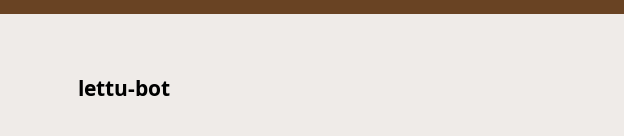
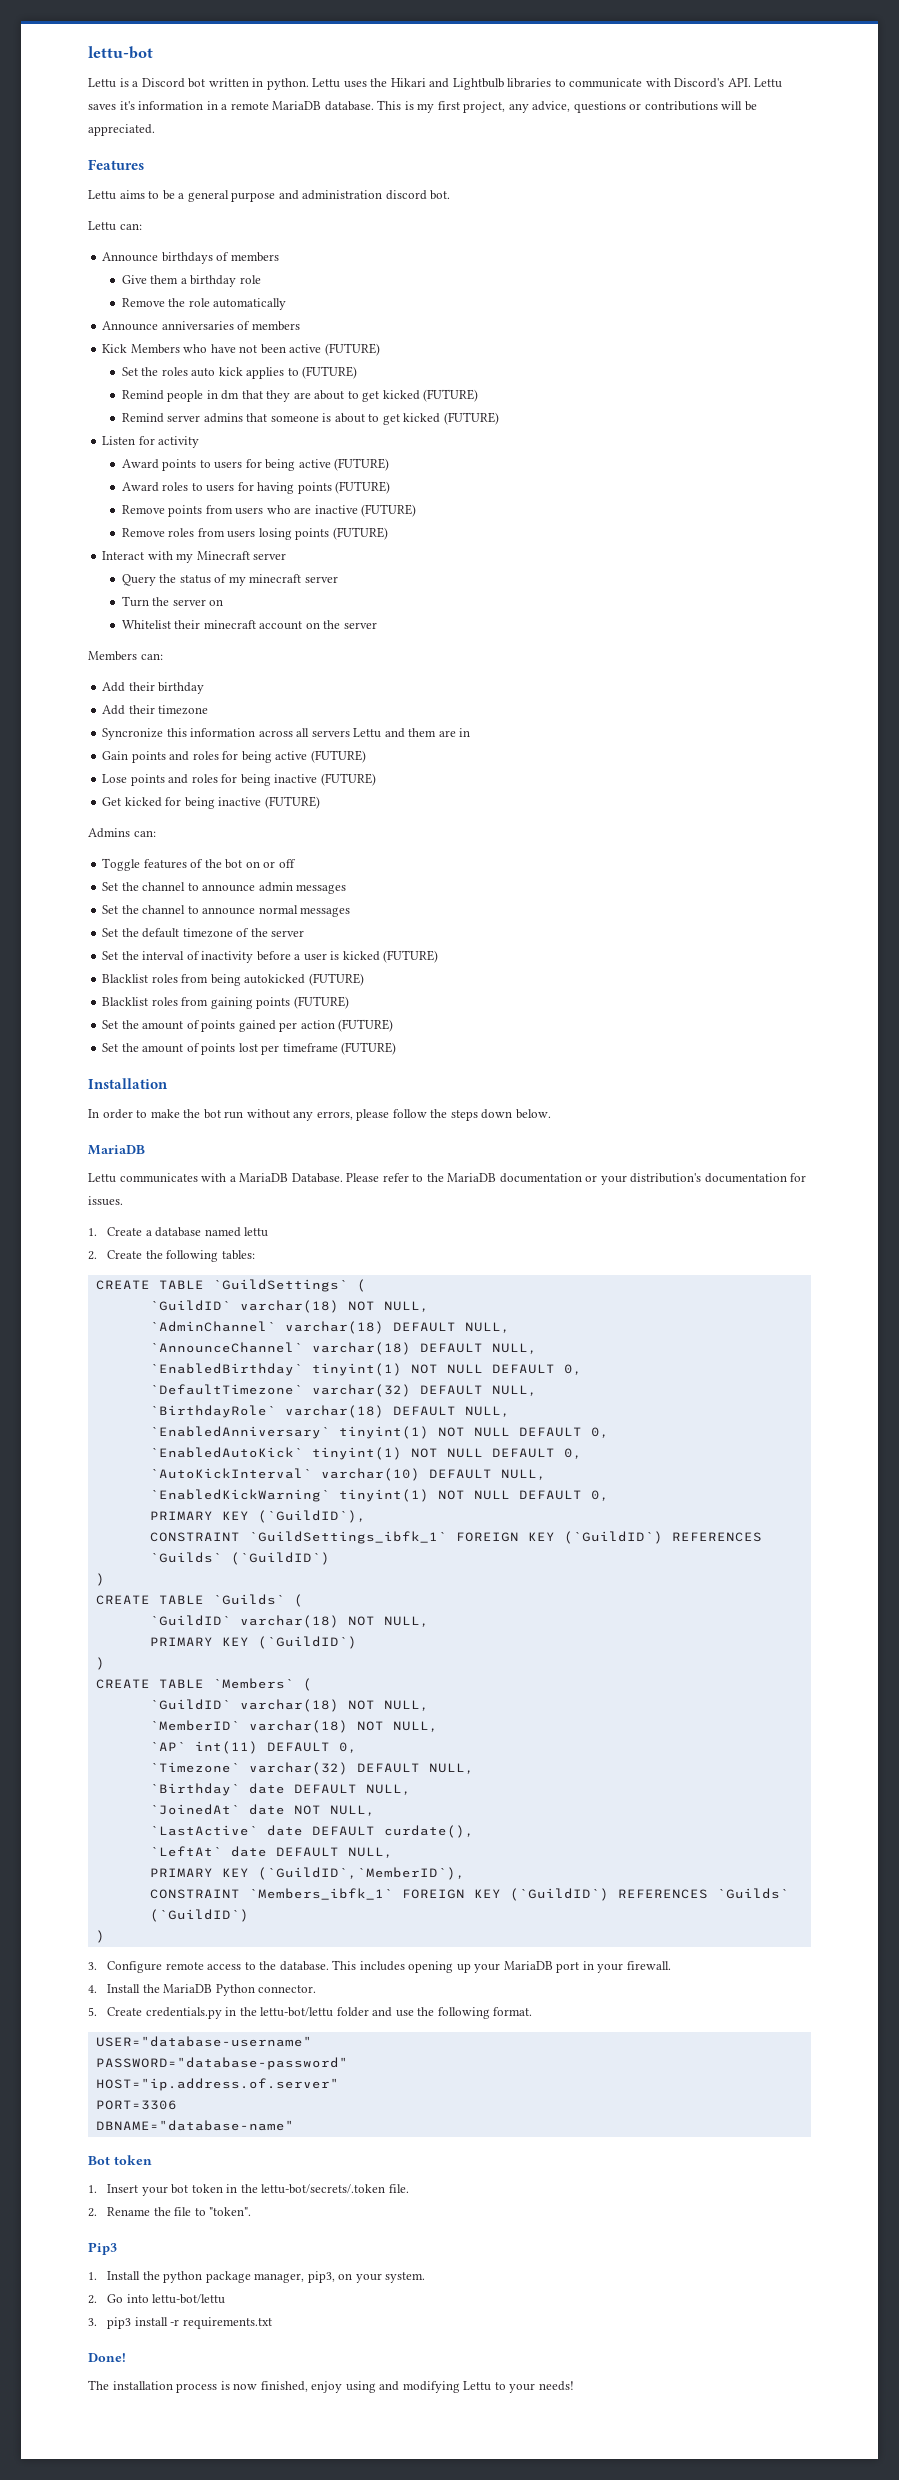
+ Lettu is a Discord bot written in python. Lettu uses the Hikari and Lightbulb libraries to communicate with Discord's API. Lettu saves it's information in a remote MariaDB database. This is my first project, any advice, questions or contributions will be appreciated.
+ Features
+ Lettu aims to be a general purpose and administration discord bot.
+ Lettu can:
+ Announce birthdays of members
+ Give them a birthday role
+ Remove the role automatically
+ Announce anniversaries of members
+ Kick Members who have not been active (FUTURE)
+ Set the roles auto kick applies to (FUTURE)
+ Remind people in dm that they are about to get kicked (FUTURE)
+ Remind server admins that someone is about to get kicked (FUTURE)
+ Listen for activity
+ Award points to users for being active (FUTURE)
+ Award roles to users for having points (FUTURE)
+ Remove points from users who are inactive (FUTURE)
+ Remove roles from users losing points (FUTURE)
+ Interact with my Minecraft server
+ Query the status of my minecraft server
+ Turn the server on
+ Whitelist their minecraft account on the server
+ Members can:
+ Add their birthday
+ Add their timezone
+ Syncronize this information across all servers Lettu and them are in
+ Gain points and roles for being active (FUTURE)
+ Lose points and roles for being inactive (FUTURE)
+ Get kicked for being inactive (FUTURE)
+ Admins can:
+ Toggle features of the bot on or off
+ Set the channel to announce admin messages
+ Set the channel to announce normal messages
+ Set the default timezone of the server
+ Set the interval of inactivity before a user is kicked (FUTURE)
+ Blacklist roles from being autokicked (FUTURE)
+ Blacklist roles from gaining points (FUTURE)
+ Set the amount of points gained per action (FUTURE)
+ Set the amount of points lost per timeframe (FUTURE)
+ Installation
+ In order to make the bot run without any errors, please follow the steps down below.
+ MariaDB
+ Lettu communicates with a MariaDB Database. Please refer to the MariaDB documentation or your distribution's documentation for issues.
+ 1. Create a database named lettu
+ 2. Create the following tables:
+ CREATE TABLE `GuildSettings` (
+ `GuildID` varchar(18) NOT NULL,
+ `AdminChannel` varchar(18) DEFAULT NULL,
+ `AnnounceChannel` varchar(18) DEFAULT NULL,
+ `EnabledBirthday` tinyint(1) NOT NULL DEFAULT 0,
+ `DefaultTimezone` varchar(32) DEFAULT NULL,
+ `BirthdayRole` varchar(18) DEFAULT NULL,
+ `EnabledAnniversary` tinyint(1) NOT NULL DEFAULT 0,
+ `EnabledAutoKick` tinyint(1) NOT NULL DEFAULT 0,
+ `AutoKickInterval` varchar(10) DEFAULT NULL,
+ `EnabledKickWarning` tinyint(1) NOT NULL DEFAULT 0,
+ PRIMARY KEY (`GuildID`),
+ CONSTRAINT `GuildSettings_ibfk_1` FOREIGN KEY (`GuildID`) REFERENCES `Guilds` (`GuildID`)
+ )
+ CREATE TABLE `Guilds` (
+ `GuildID` varchar(18) NOT NULL,
+ PRIMARY KEY (`GuildID`)
+ )
+ CREATE TABLE `Members` (
+ `GuildID` varchar(18) NOT NULL,
+ `MemberID` varchar(18) NOT NULL,
+ `AP` int(11) DEFAULT 0,
+ `Timezone` varchar(32) DEFAULT NULL,
+ `Birthday` date DEFAULT NULL,
+ `JoinedAt` date NOT NULL,
+ `LastActive` date DEFAULT curdate(),
+ `LeftAt` date DEFAULT NULL,
+ PRIMARY KEY (`GuildID`,`MemberID`),
+ CONSTRAINT `Members_ibfk_1` FOREIGN KEY (`GuildID`) REFERENCES `Guilds` (`GuildID`)
+ )
+ 3. Configure remote access to the database. This includes opening up your MariaDB port in your firewall.
+ 4. Install the MariaDB Python connector.
+ 5. Create credentials.py in the lettu-bot/lettu folder and use the following format.
+ USER="database-username"
+ PASSWORD="database-password"
+ HOST="ip.address.of.server"
+ PORT=3306
+ DBNAME="database-name"
+ Bot token
+ 1. Insert your bot token in the lettu-bot/secrets/.token file.
+ 2. Rename the file to "token".
+ Pip3
+ 1. Install the python package manager, pip3, on your system.
+ 2. Go into lettu-bot/lettu
+ 3. pip3 install -r requirements.txt
+ Done!
+ The installation process is now finished, enjoy using and modifying Lettu to your needs!

